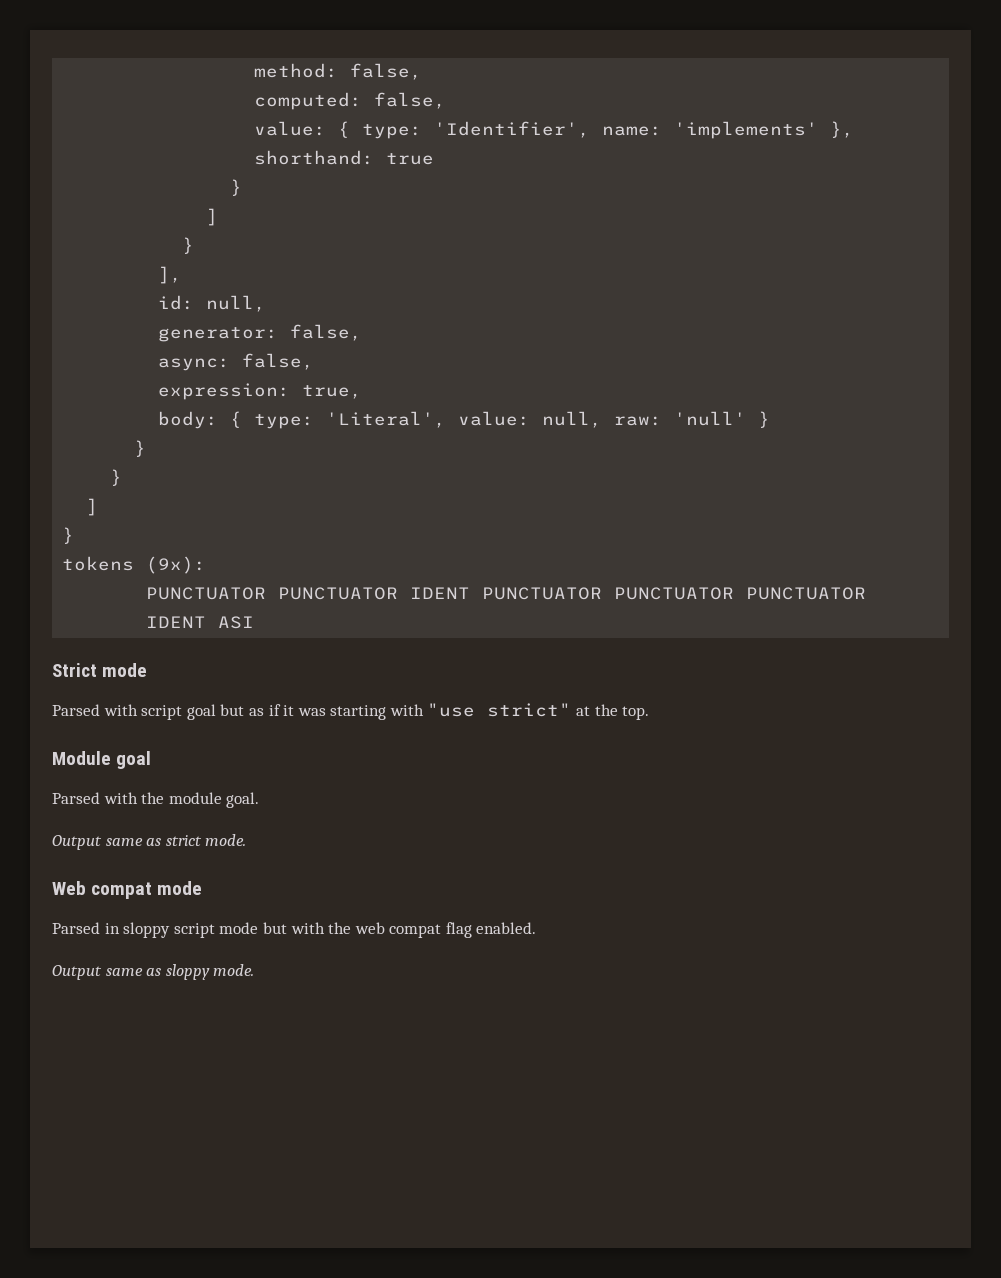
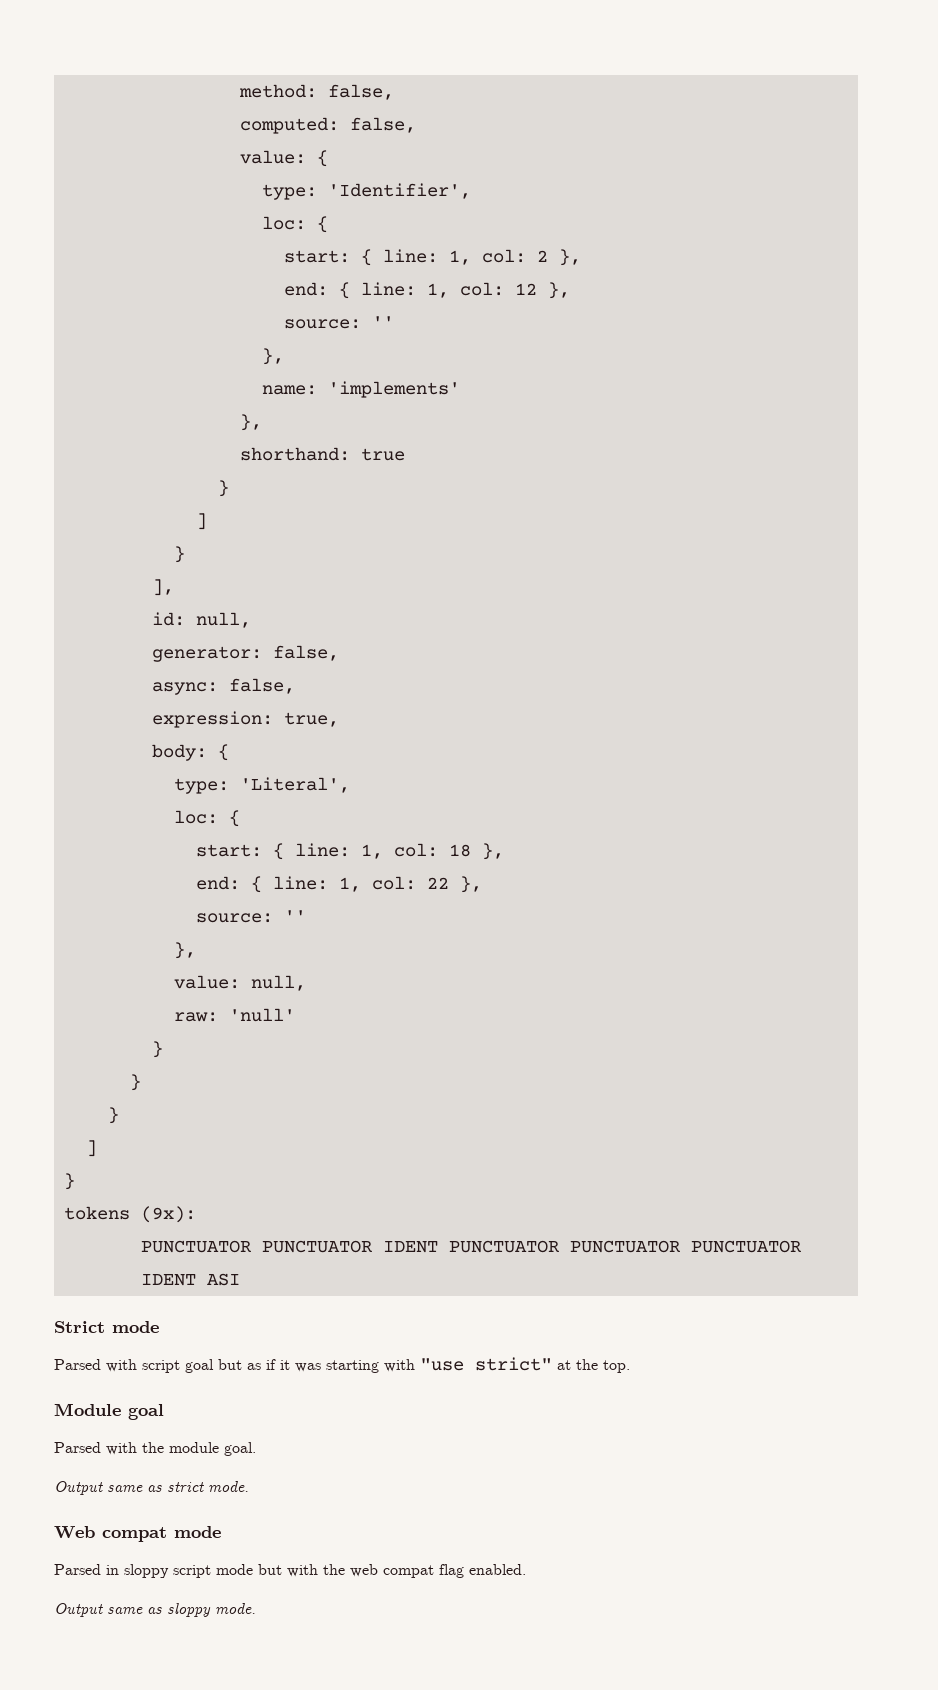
- value: { type: 'Identifier', name: 'implements' },
+ value: {
+ type: 'Identifier',
+ loc: {
+ start: { line: 1, col: 2 },
+ end: { line: 1, col: 12 },
+ source: ''
+ },
+ name: 'implements'
+ },
- body: { type: 'Literal', value: null, raw: 'null' }
+ body: {
+ type: 'Literal',
+ loc: {
+ start: { line: 1, col: 18 },
+ end: { line: 1, col: 22 },
+ source: ''
+ },
+ value: null,
+ raw: 'null'
+ }

